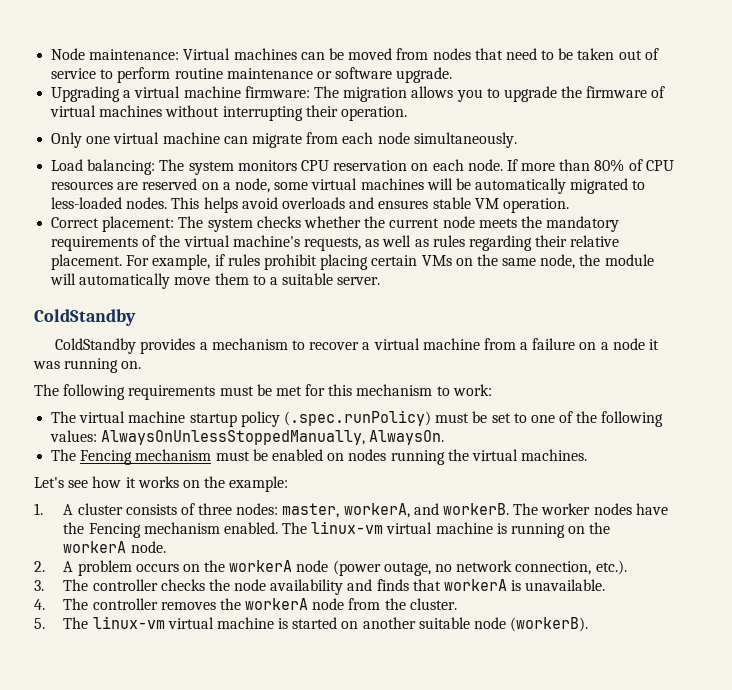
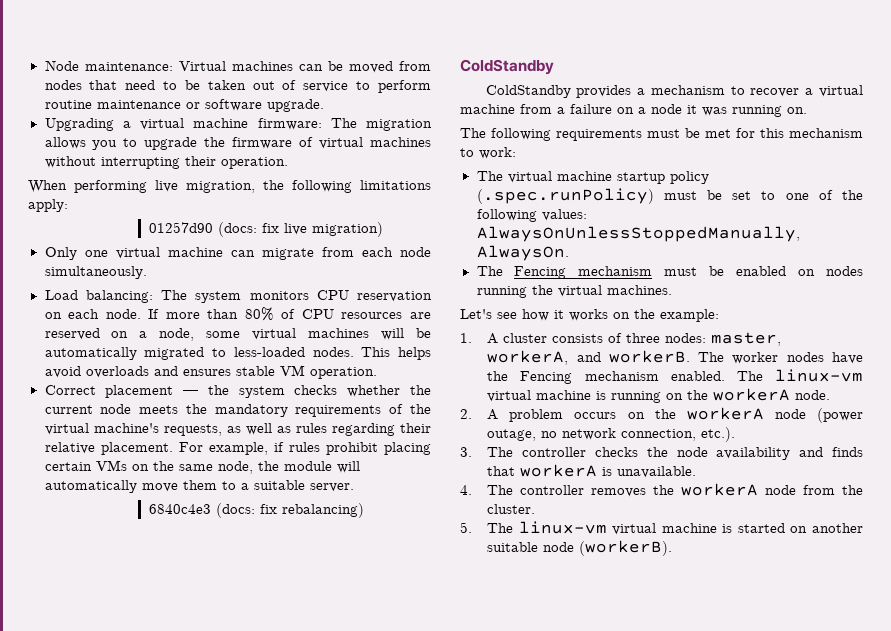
+ When performing live migration, the following limitations apply:
+ 01257d90 (docs: fix live migration)
- Correct placement: The system checks whether the current node meets the mandatory requirements of the virtual machine's requests, as well as rules regarding their relative placement.
+ Correct placement — the system checks whether the current node meets the mandatory requirements of the virtual machine's requests, as well as rules regarding their relative placement.
+ 6840c4e3 (docs: fix rebalancing)

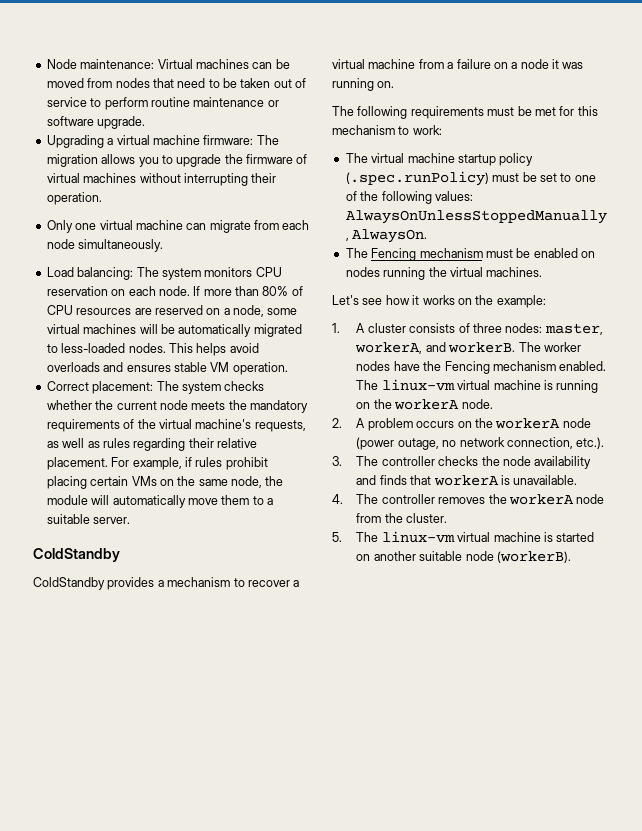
- When performing live migration, the following limitations apply:
- 01257d90 (docs: fix live migration)
- Correct placement — the system checks whether the current node meets the mandatory requirements of the virtual machine's requests, as well as rules regarding their relative placement.
+ Correct placement: The system checks whether the current node meets the mandatory requirements of the virtual machine's requests, as well as rules regarding their relative placement.
- 6840c4e3 (docs: fix rebalancing)

